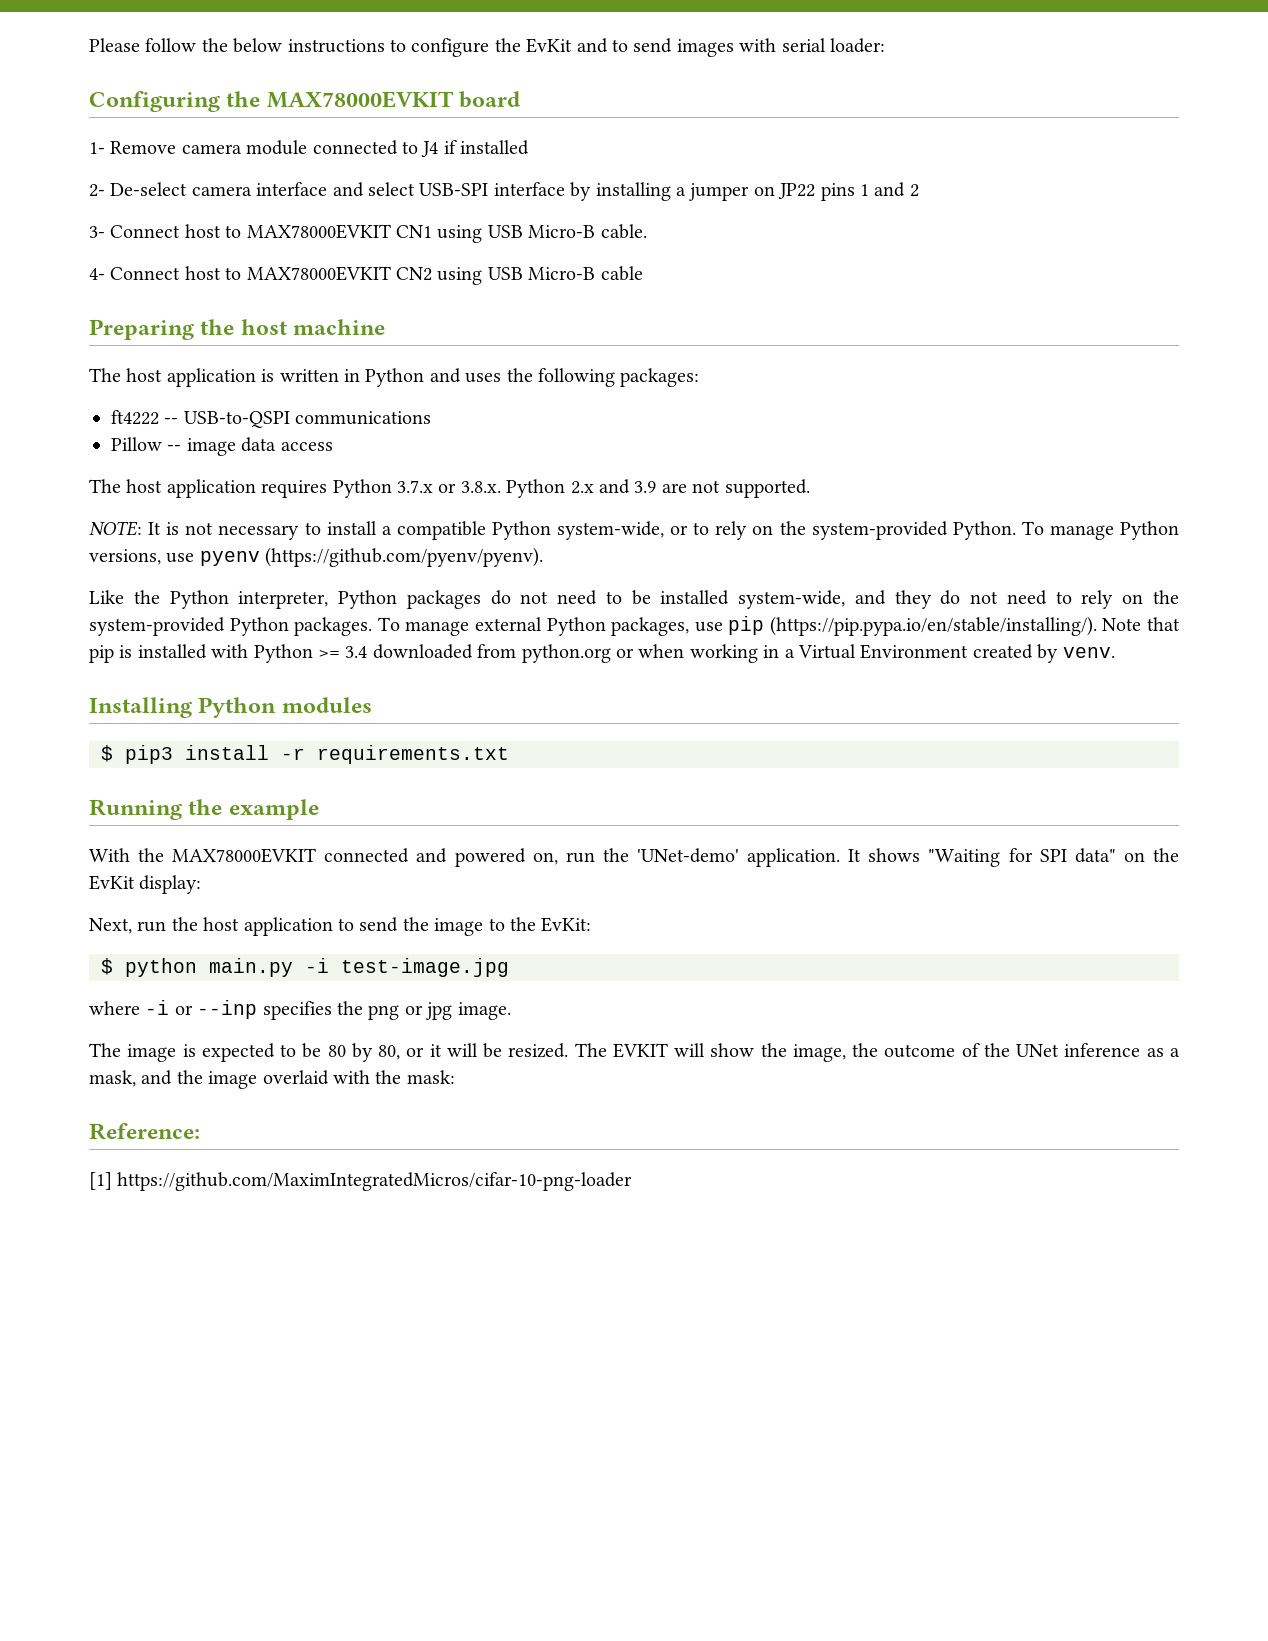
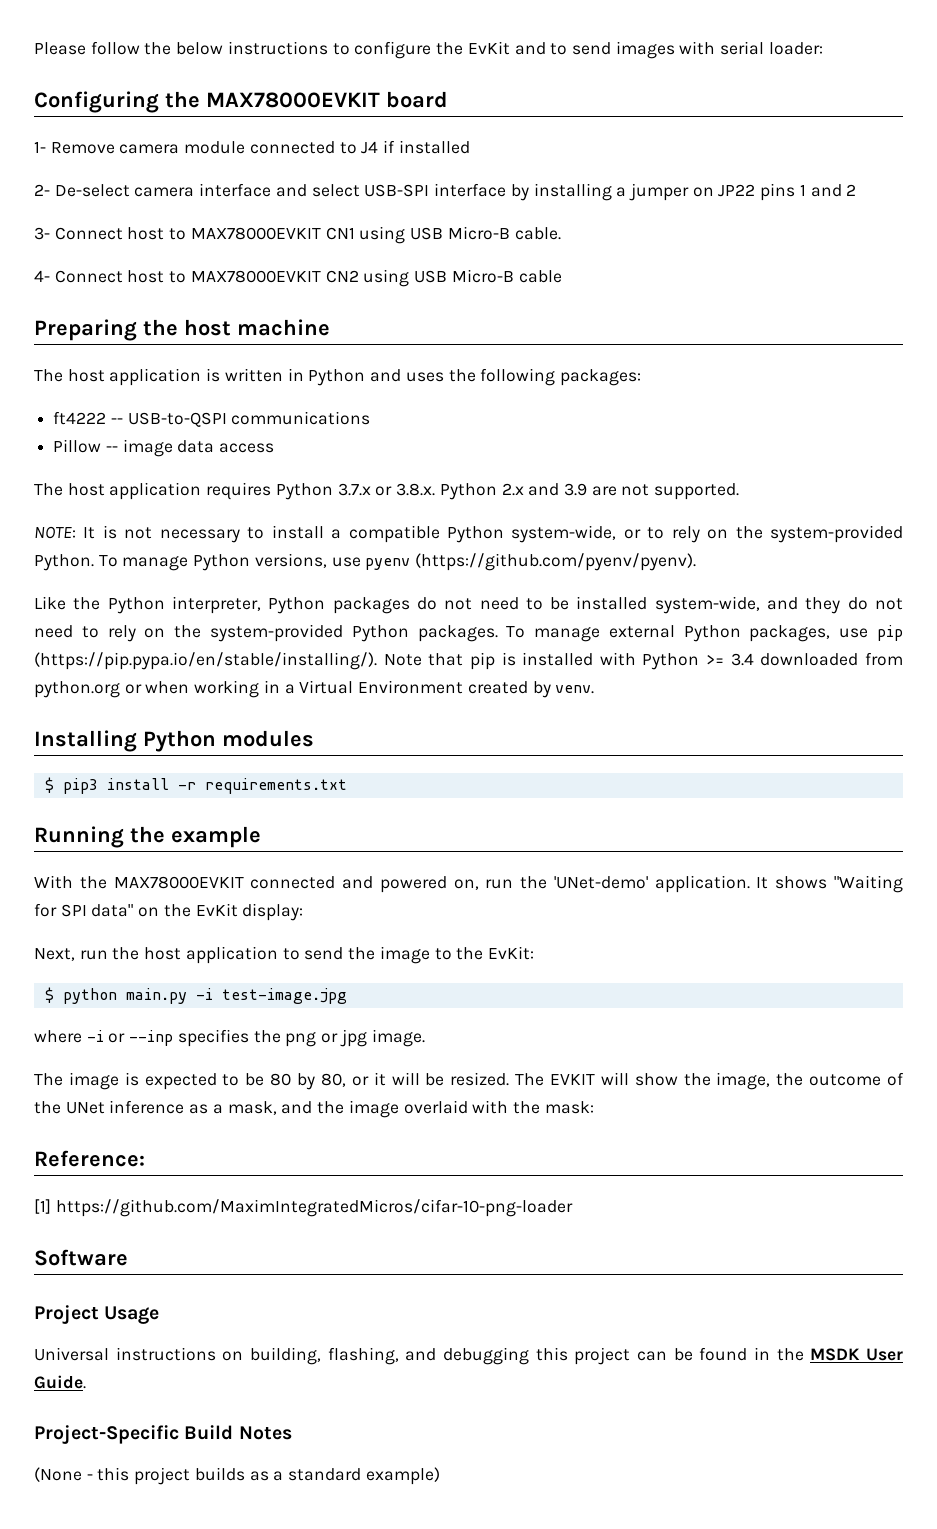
+ Software
+ Project Usage
+ Universal instructions on building, flashing, and debugging this project can be found in the MSDK User Guide.
+ Project-Specific Build Notes
+ (None - this project builds as a standard example)

